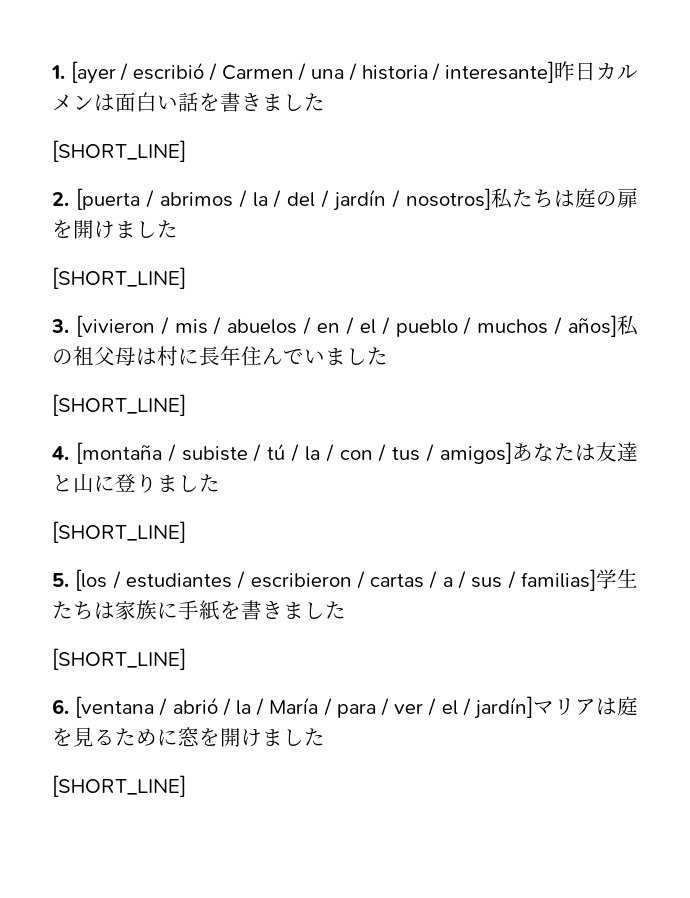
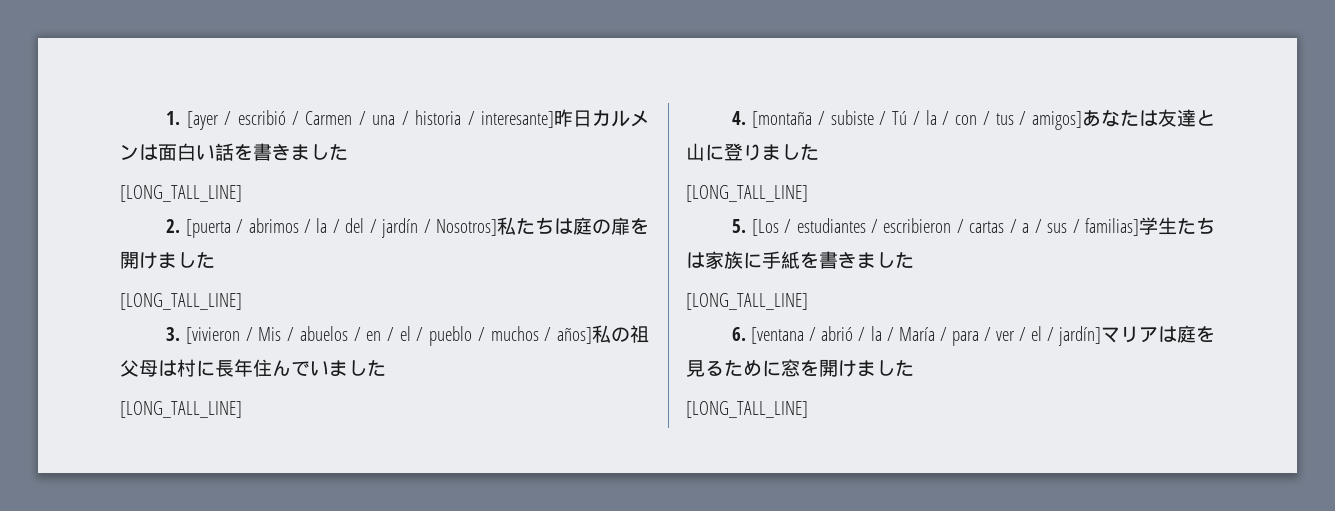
  1. [ayer / escribió / Carmen / una / historia / interesante]昨日カルメンは面白い話を書きました
- [SHORT_LINE]
+ [LONG_TALL_LINE]
- 2. [puerta / abrimos / la / del / jardín / nosotros]私たちは庭の扉を開けました
- [SHORT_LINE]
+ 2. [puerta / abrimos / la / del / jardín / Nosotros]私たちは庭の扉を開けました
+ [LONG_TALL_LINE]
- 3. [vivieron / mis / abuelos / en / el / pueblo / muchos / años]私の祖父母は村に長年住んでいました
- [SHORT_LINE]
+ 3. [vivieron / Mis / abuelos / en / el / pueblo / muchos / años]私の祖父母は村に長年住んでいました
+ [LONG_TALL_LINE]
- 4. [montaña / subiste / tú / la / con / tus / amigos]あなたは友達と山に登りました
- [SHORT_LINE]
+ 4. [montaña / subiste / Tú / la / con / tus / amigos]あなたは友達と山に登りました
+ [LONG_TALL_LINE]
- 5. [los / estudiantes / escribieron / cartas / a / sus / familias]学生たちは家族に手紙を書きました
- [SHORT_LINE]
+ 5. [Los / estudiantes / escribieron / cartas / a / sus / familias]学生たちは家族に手紙を書きました
+ [LONG_TALL_LINE]
  6. [ventana / abrió / la / María / para / ver / el / jardín]マリアは庭を見るために窓を開けました
- [SHORT_LINE]
+ [LONG_TALL_LINE]

